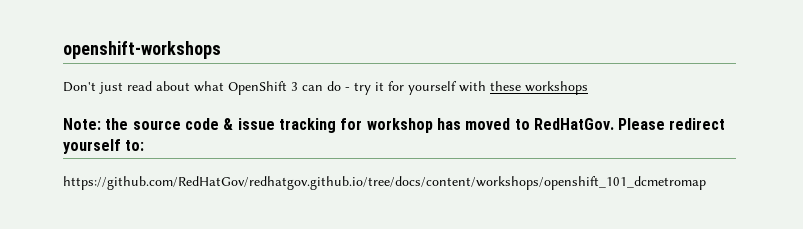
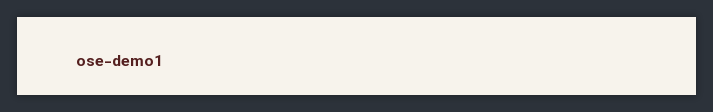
- openshift-workshops
- Don't just read about what OpenShift 3 can do - try it for yourself with these workshops
- Note: the source code & issue tracking for workshop has moved to RedHatGov. Please redirect yourself to:
- https://github.com/RedHatGov/redhatgov.github.io/tree/docs/content/workshops/openshift_101_dcmetromap
+ ose-demo1

